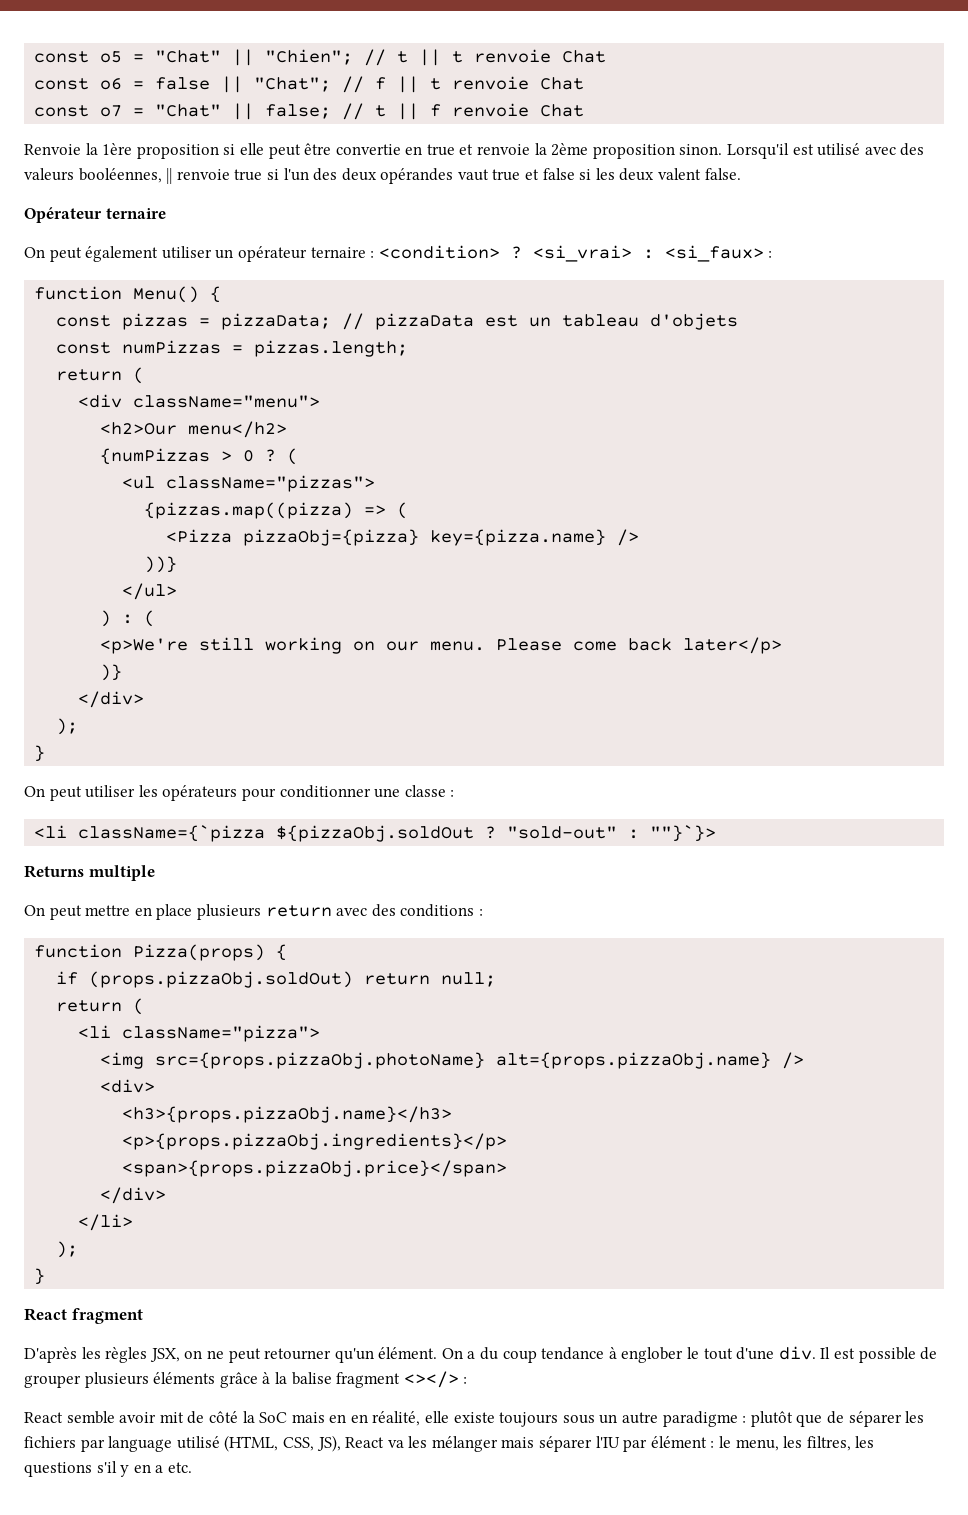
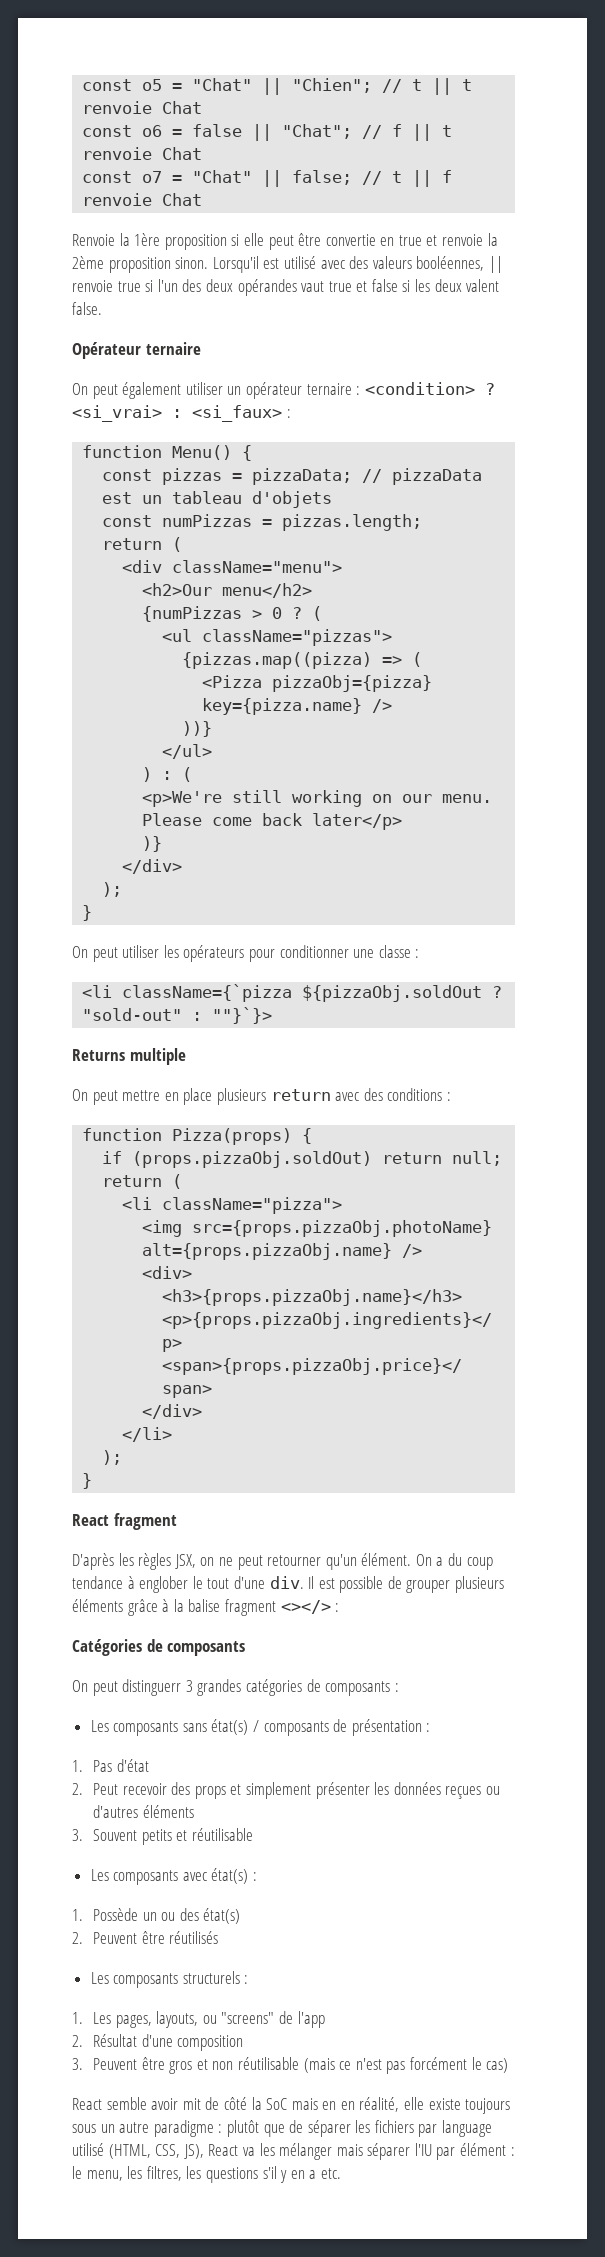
+ Catégories de composants
+ On peut distinguerr 3 grandes catégories de composants :
+ Les composants sans état(s) / composants de présentation :
+ 1. Pas d'état
+ 2. Peut recevoir des props et simplement présenter les données reçues ou d'autres éléments
+ 3. Souvent petits et réutilisable
+ Les composants avec état(s) :
+ 1. Possède un ou des état(s)
+ 2. Peuvent être réutilisés
+ Les composants structurels :
+ 1. Les pages, layouts, ou "screens" de l'app
+ 2. Résultat d'une composition
+ 3. Peuvent être gros et non réutilisable (mais ce n'est pas forcément le cas)

